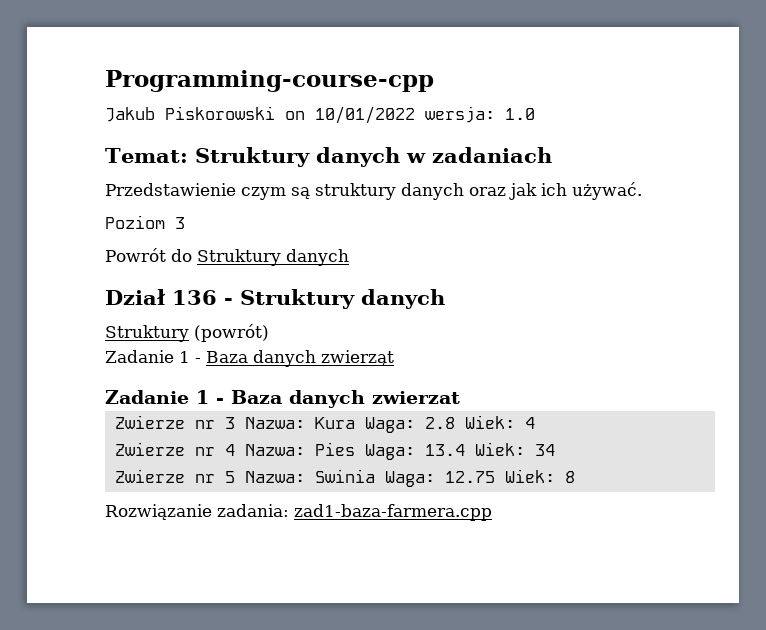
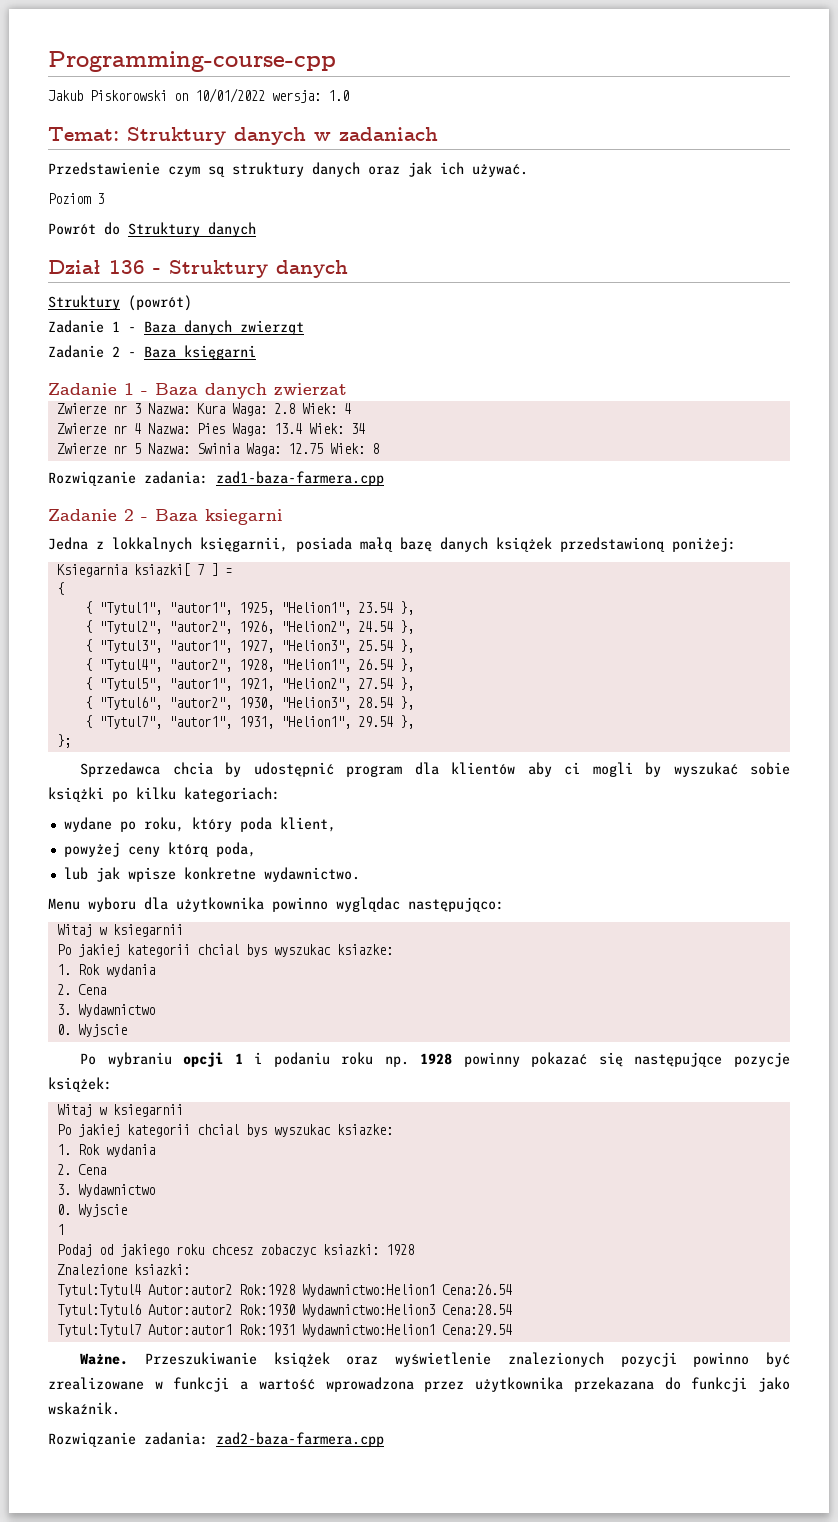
+ Zadanie 2 - Baza księgarni
+ Zadanie 2 - Baza ksiegarni
+ Jedna z lokkalnych księgarnii, posiada małą bazę danych książek przedstawioną poniżej:
+ Ksiegarnia ksiazki[ 7 ] =
+ {
+ { "Tytul1", "autor1", 1925, "Helion1", 23.54 },
+ { "Tytul2", "autor2", 1926, "Helion2", 24.54 },
+ { "Tytul3", "autor1", 1927, "Helion3", 25.54 },
+ { "Tytul4", "autor2", 1928, "Helion1", 26.54 },
+ { "Tytul5", "autor1", 1921, "Helion2", 27.54 },
+ { "Tytul6", "autor2", 1930, "Helion3", 28.54 },
+ { "Tytul7", "autor1", 1931, "Helion1", 29.54 },
+ };
+ Sprzedawca chcia by udostępnić program dla klientów aby ci mogli by wyszukać sobie książki po kilku kategoriach:
+ wydane po roku, który poda klient,
+ powyżej ceny którą poda,
+ lub jak wpisze konkretne wydawnictwo.
+ Menu wyboru dla użytkownika powinno wyglądac następująco:
+ Witaj w ksiegarnii
+ Po jakiej kategorii chcial bys wyszukac ksiazke:
+ 1. Rok wydania
+ 2. Cena
+ 3. Wydawnictwo
+ 0. Wyjscie
+ Po wybraniu opcji 1 i podaniu roku np. 1928 powinny pokazać się następujące pozycje książek:
+ Witaj w ksiegarnii
+ Po jakiej kategorii chcial bys wyszukac ksiazke:
+ 1. Rok wydania
+ 2. Cena
+ 3. Wydawnictwo
+ 0. Wyjscie
+ 1
+ Podaj od jakiego roku chcesz zobaczyc ksiazki: 1928
+ Znalezione ksiazki:
+ Tytul:Tytul4 Autor:autor2 Rok:1928 Wydawnictwo:Helion1 Cena:26.54
+ Tytul:Tytul6 Autor:autor2 Rok:1930 Wydawnictwo:Helion3 Cena:28.54
+ Tytul:Tytul7 Autor:autor1 Rok:1931 Wydawnictwo:Helion1 Cena:29.54
+ Ważne. Przeszukiwanie książek oraz wyświetlenie znalezionych pozycji powinno być zrealizowane w funkcji a wartość wprowadzona przez użytkownika przekazana do funkcji jako wskaźnik.
+ Rozwiązanie zadania: zad2-baza-farmera.cpp

